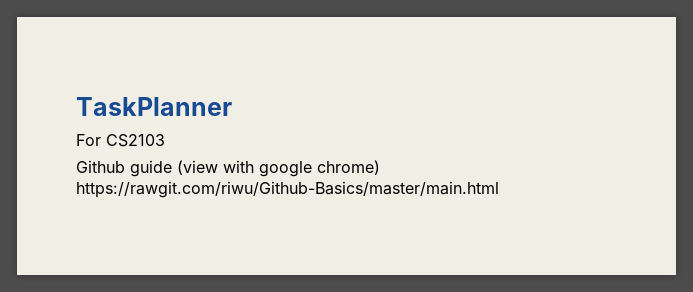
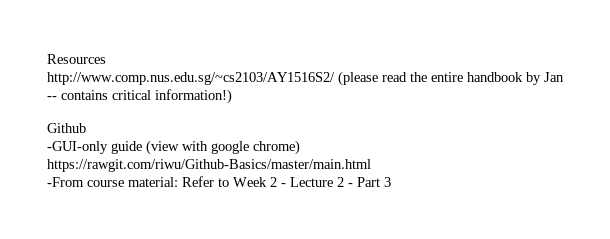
- TaskPlanner
- For CS2103
+ Resources
+ http://www.comp.nus.edu.sg/~cs2103/AY1516S2/ (please read the entire handbook by Jan -- contains critical information!)
- Github guide (view with google chrome) https://rawgit.com/riwu/Github-Basics/master/main.html
+ Github
+ -GUI-only guide (view with google chrome) https://rawgit.com/riwu/Github-Basics/master/main.html
+ -From course material: Refer to Week 2 - Lecture 2 - Part 3

